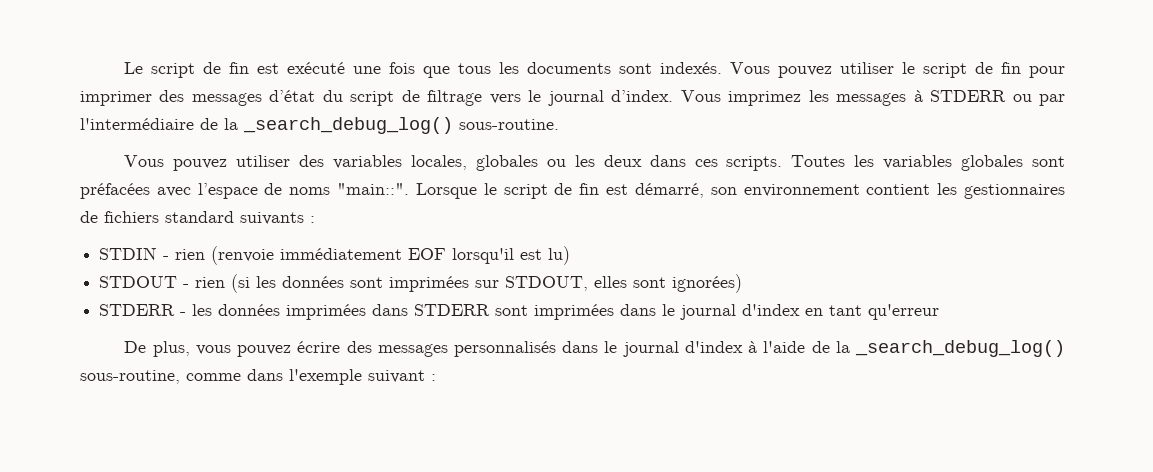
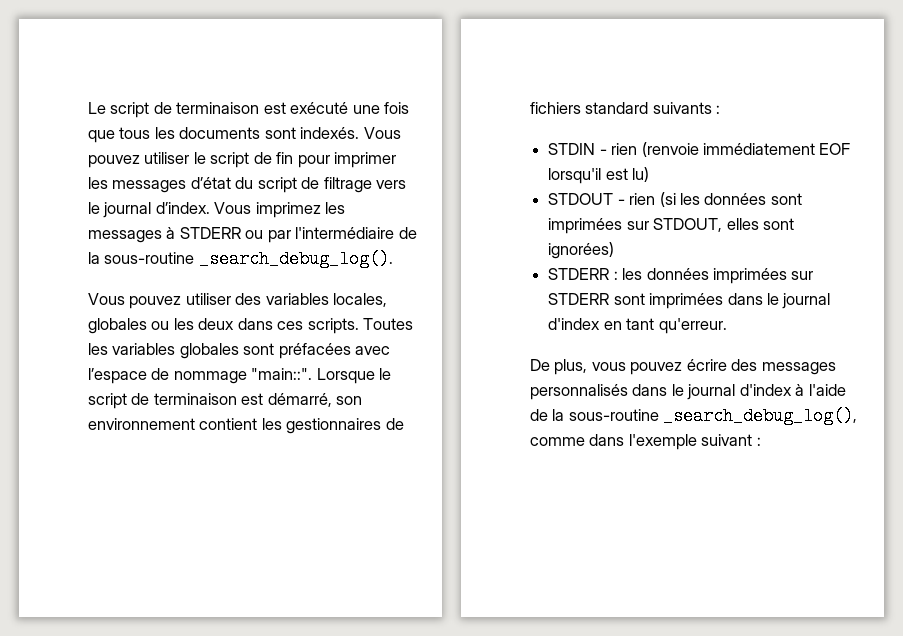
- Le script de fin est exécuté une fois que tous les documents sont indexés.
+ Le script de terminaison est exécuté une fois que tous les documents sont indexés.
- Vous pouvez utiliser le script de fin pour imprimer des messages d’état du script de filtrage vers le journal d’index.
+ Vous pouvez utiliser le script de fin pour imprimer les messages d’état du script de filtrage vers le journal d’index.
- Vous imprimez les messages à STDERR ou par l'intermédiaire de la _search_debug_log() sous-routine.
+ Vous imprimez les messages à STDERR ou par l'intermédiaire de la sous-routine _search_debug_log().
- Toutes les variables globales sont préfacées avec l’espace de noms "main::".
+ Toutes les variables globales sont préfacées avec l’espace de nommage "main::".
- Lorsque le script de fin est démarré, son environnement contient les gestionnaires de fichiers standard suivants :
+ Lorsque le script de terminaison est démarré, son environnement contient les gestionnaires de fichiers standard suivants :
- STDERR - les données imprimées dans STDERR sont imprimées dans le journal d'index en tant qu'erreur
+ STDERR : les données imprimées sur STDERR sont imprimées dans le journal d'index en tant qu'erreur.
- De plus, vous pouvez écrire des messages personnalisés dans le journal d'index à l'aide de la _search_debug_log() sous-routine, comme dans l'exemple suivant :
+ De plus, vous pouvez écrire des messages personnalisés dans le journal d'index à l'aide de la sous-routine _search_debug_log(), comme dans l'exemple suivant :

